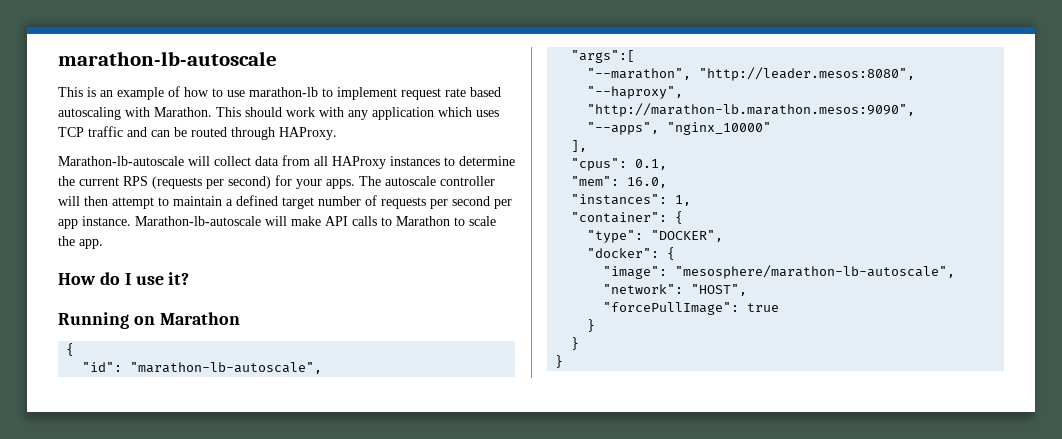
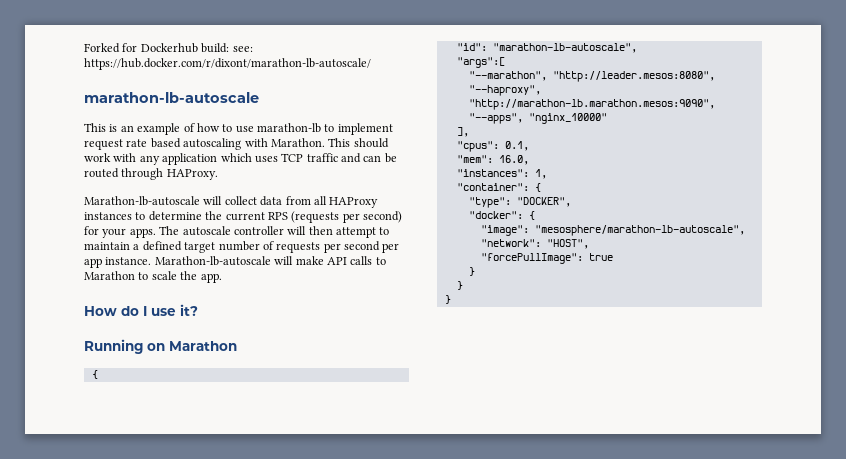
+ Forked for Dockerhub build: see: https://hub.docker.com/r/dixont/marathon-lb-autoscale/

